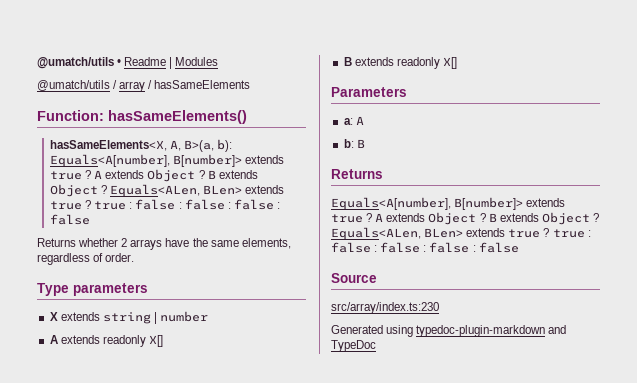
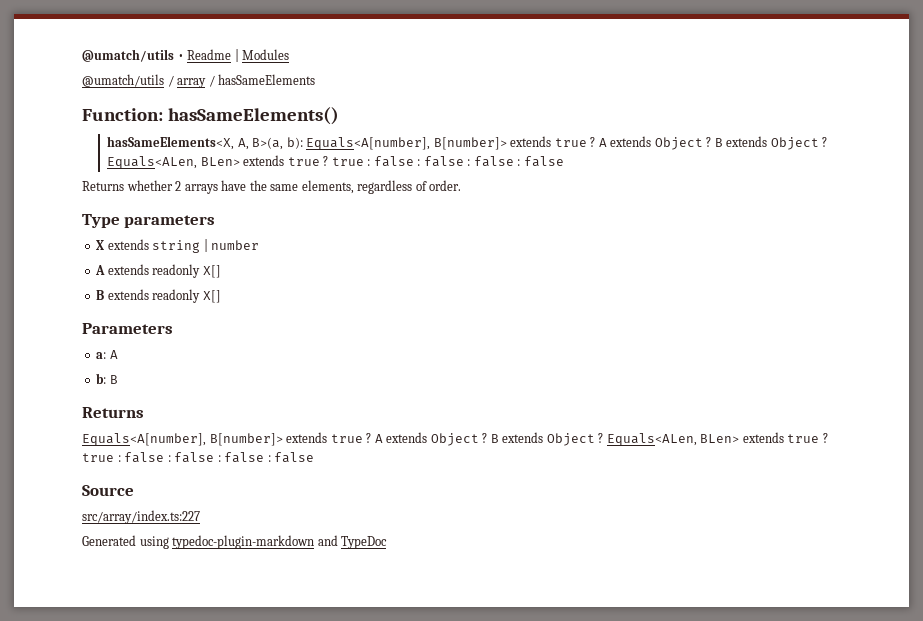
- src/array/index.ts:230
+ src/array/index.ts:227

